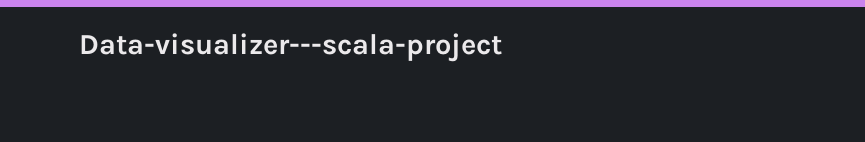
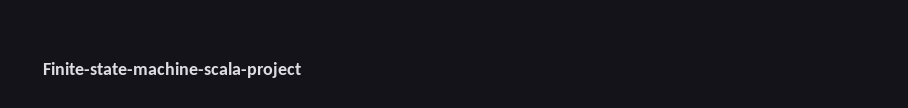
- Data-visualizer---scala-project
+ Finite-state-machine-scala-project

